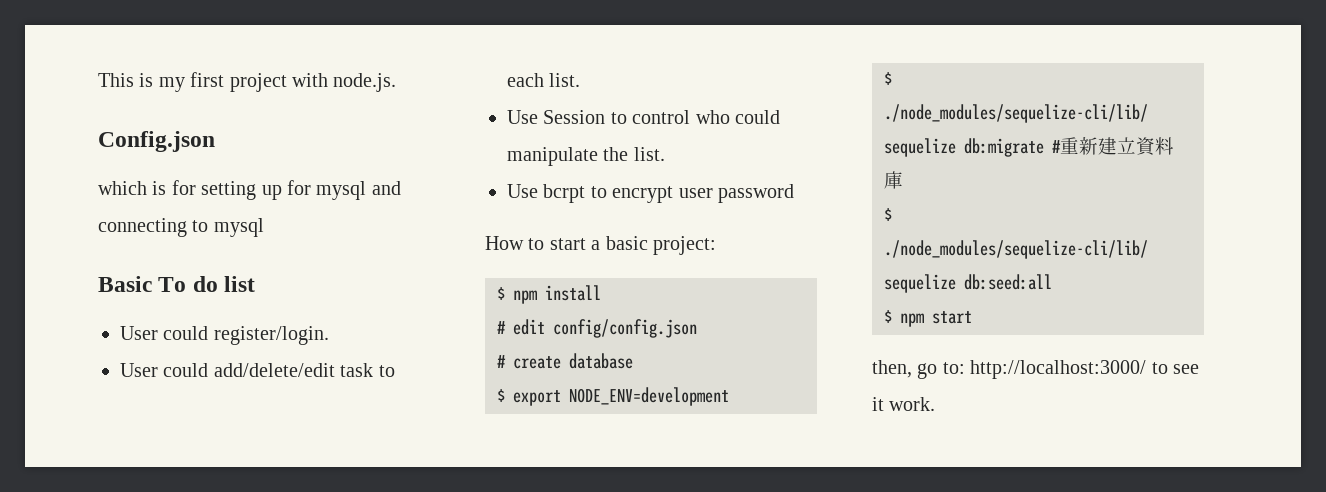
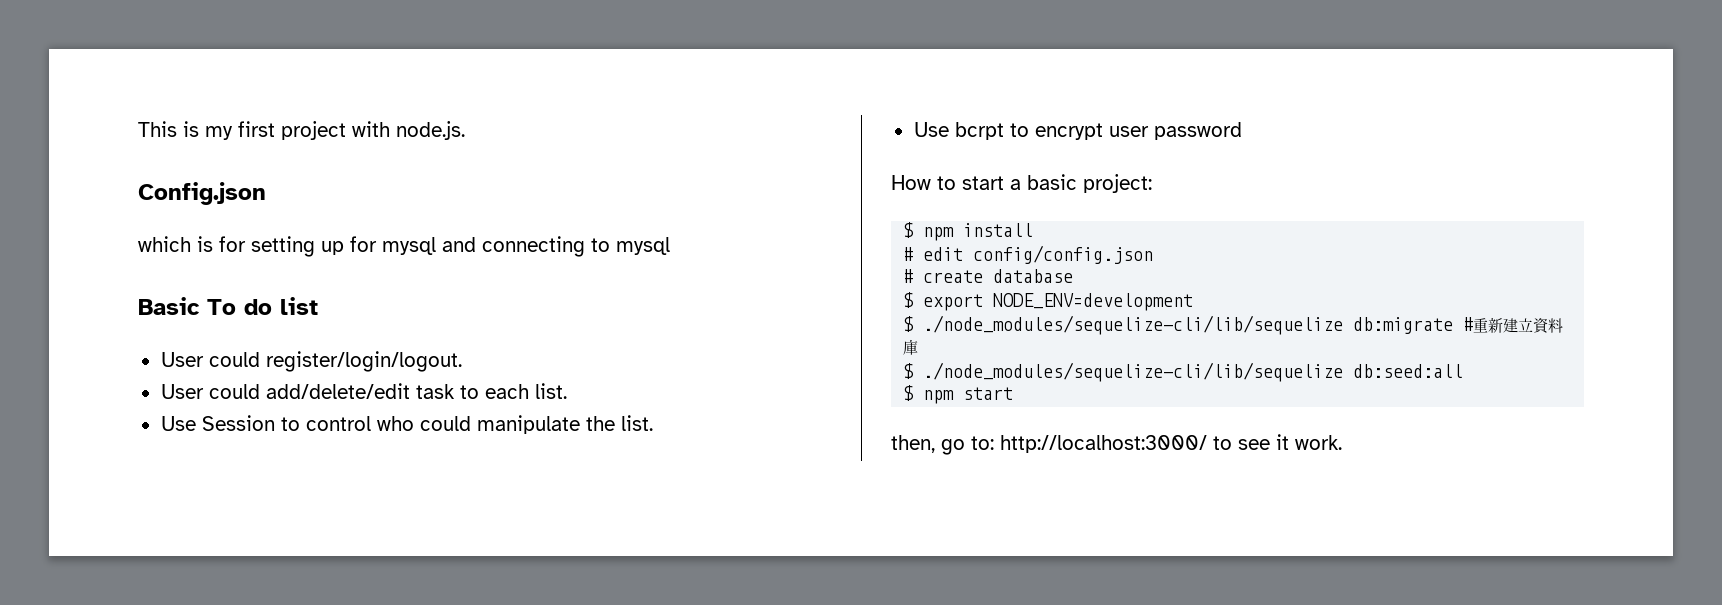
- User could register/login.
+ User could register/login/logout.

